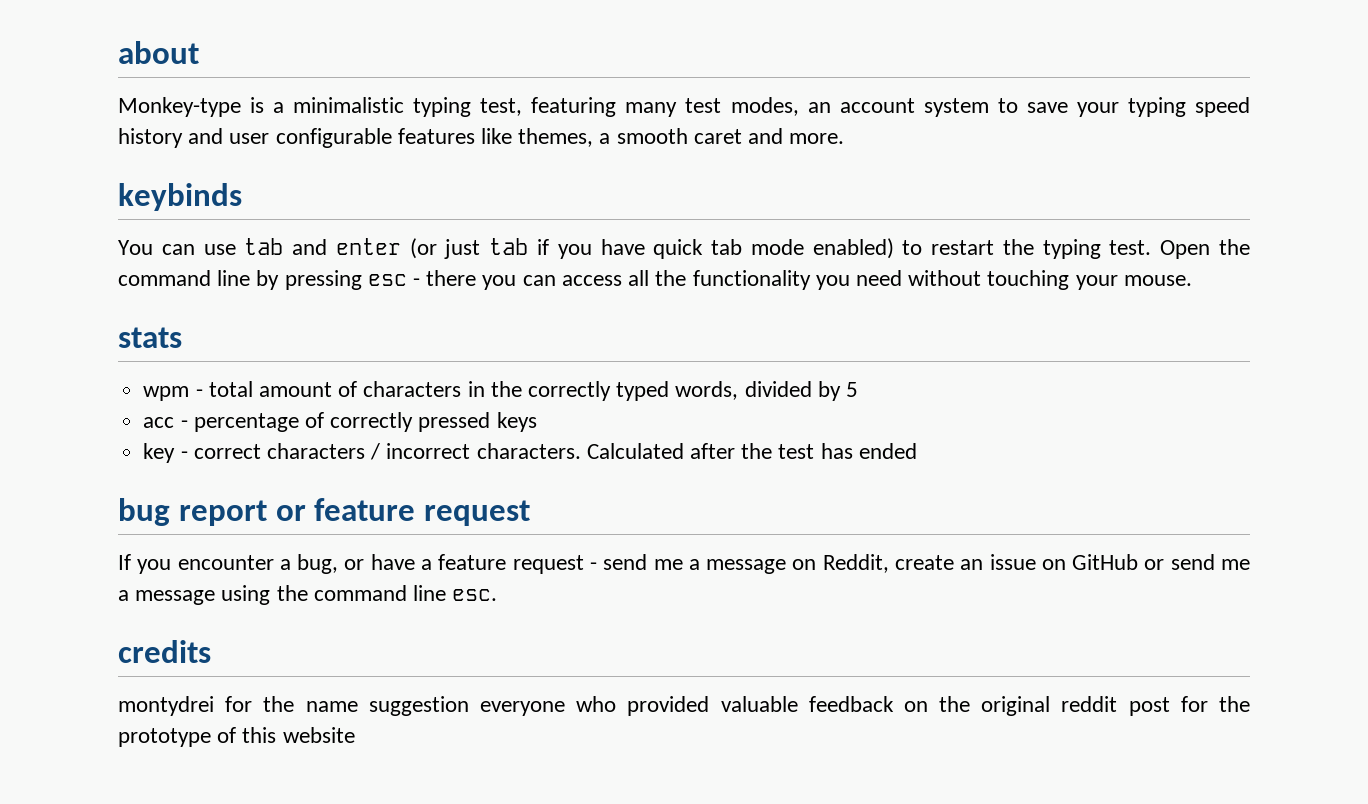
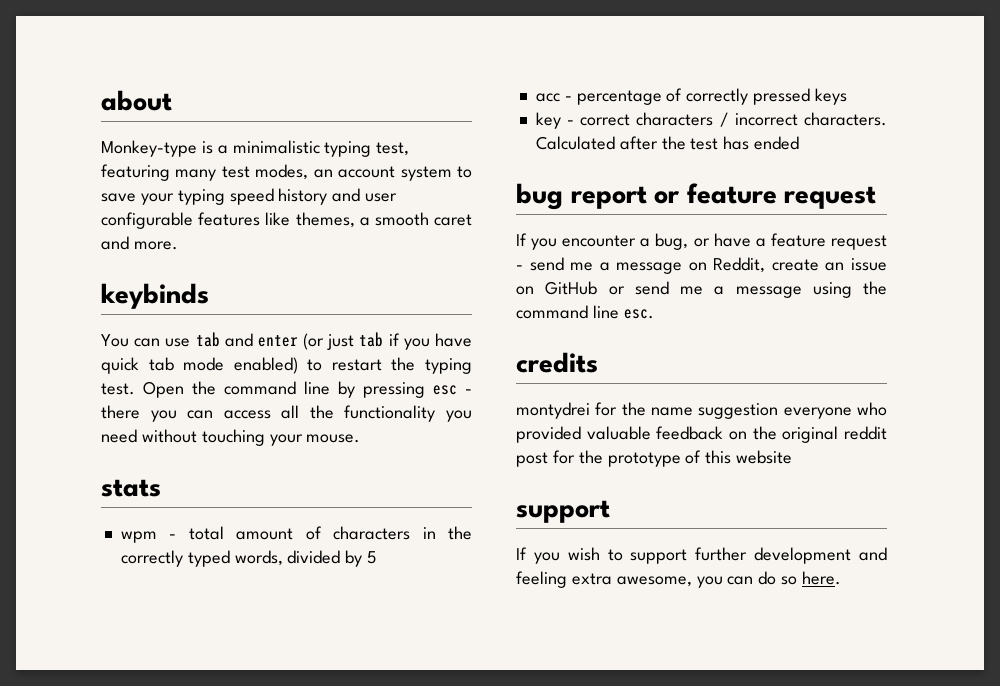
  montydrei for the name suggestion everyone who provided valuable feedback on the original reddit post for the prototype of this website
+ support
+ If you wish to support further development and feeling extra awesome, you can do so here.

